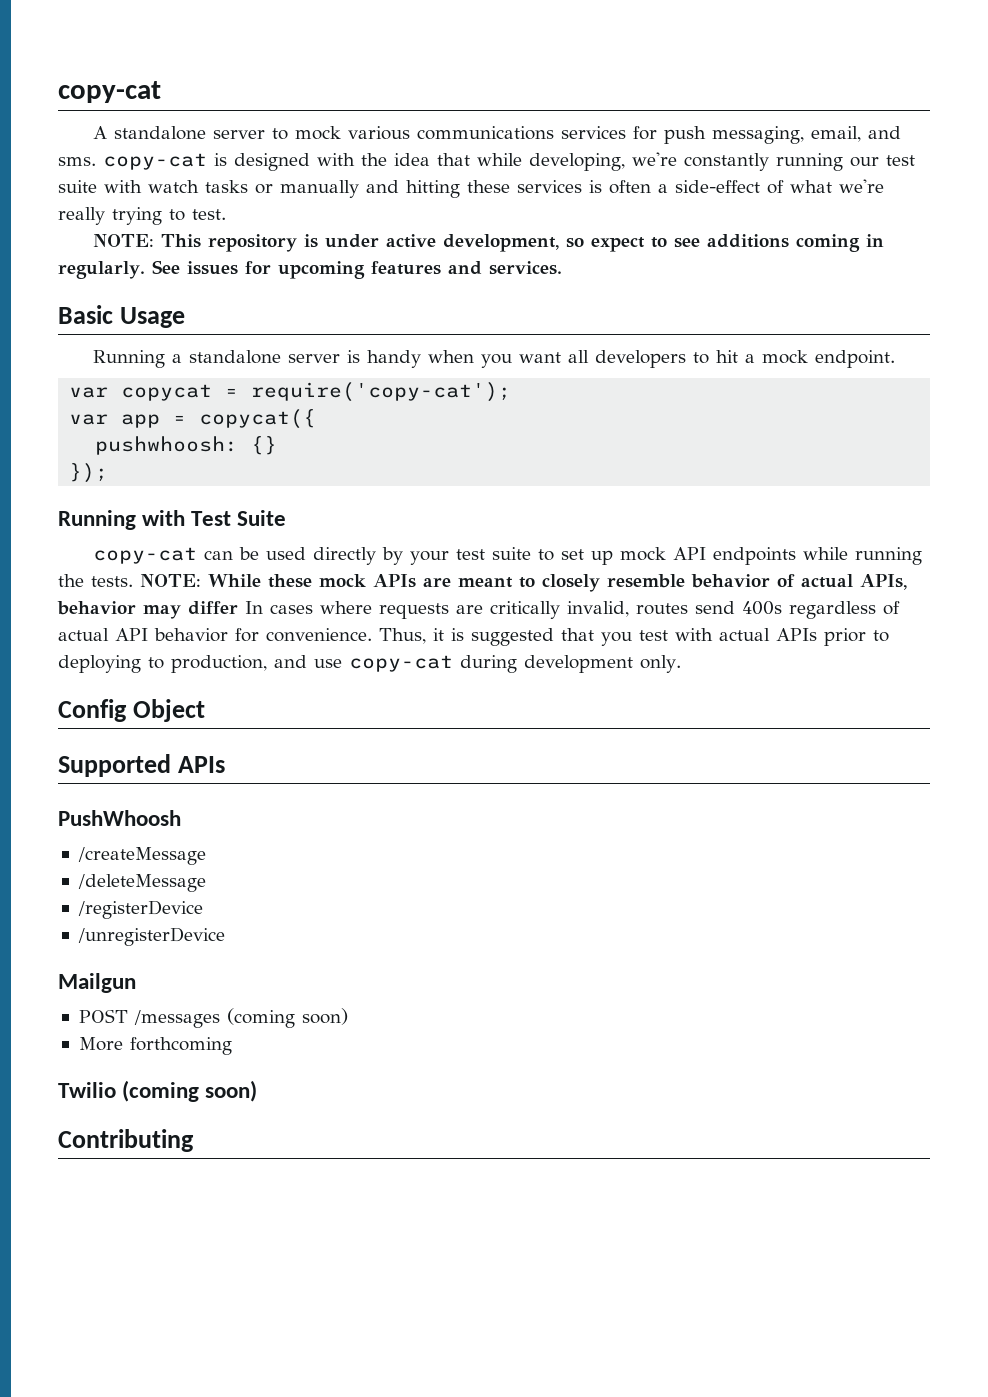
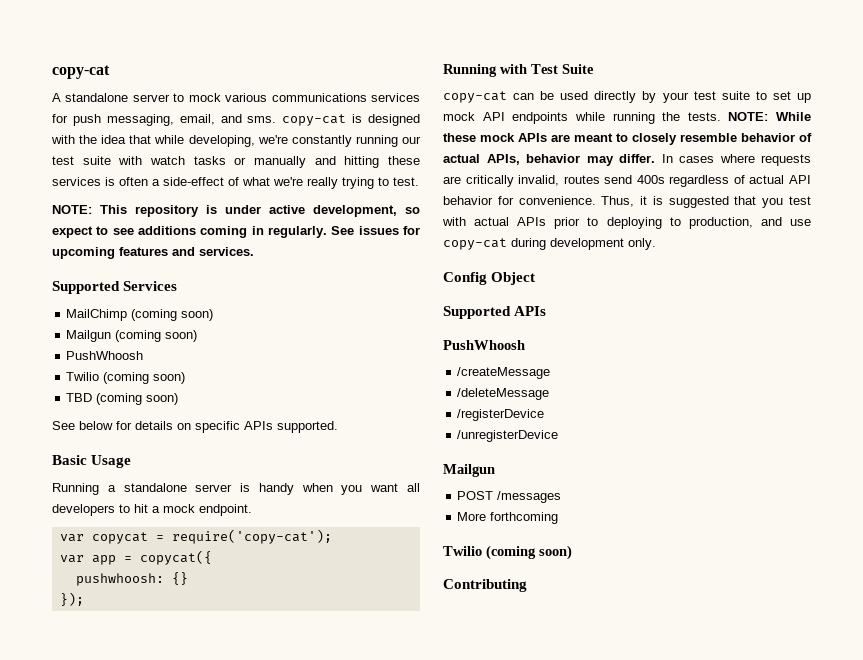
+ Supported Services
+ MailChimp (coming soon)
+ Mailgun (coming soon)
+ PushWhoosh
+ Twilio (coming soon)
+ TBD (coming soon)
+ See below for details on specific APIs supported.
- NOTE: While these mock APIs are meant to closely resemble behavior of actual APIs, behavior may differ In cases where requests are critically invalid, routes send 400s regardless of actual API behavior for convenience.
+ NOTE: While these mock APIs are meant to closely resemble behavior of actual APIs, behavior may differ. In cases where requests are critically invalid, routes send 400s regardless of actual API behavior for convenience.
- POST /messages (coming soon)
+ POST /messages

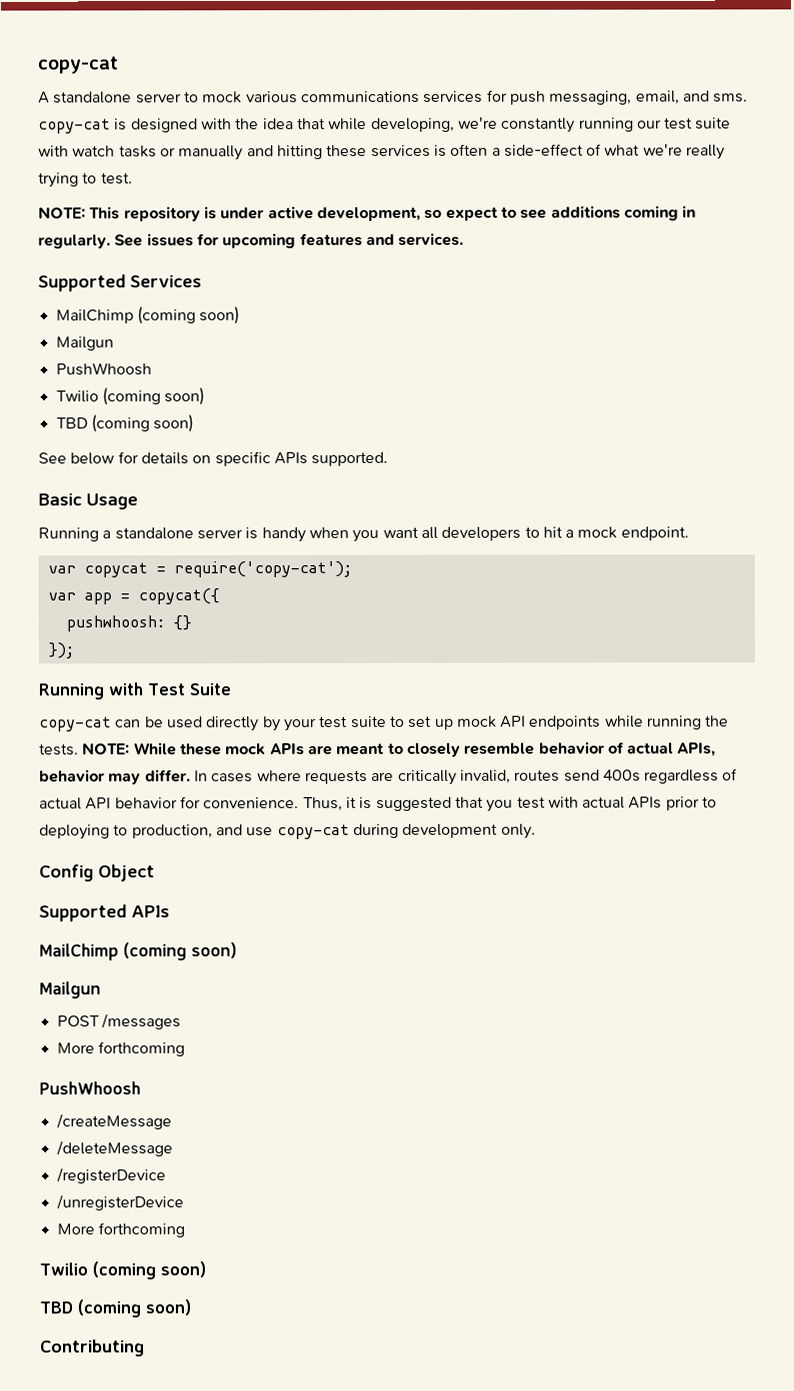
  Supported Services
  MailChimp (coming soon)
- Mailgun (coming soon)
+ Mailgun
  Supported APIs
+ MailChimp (coming soon)
+ Mailgun
+ POST /messages
+ More forthcoming
  /unregisterDevice
- Mailgun
- POST /messages
  More forthcoming
  Twilio (coming soon)
+ TBD (coming soon)

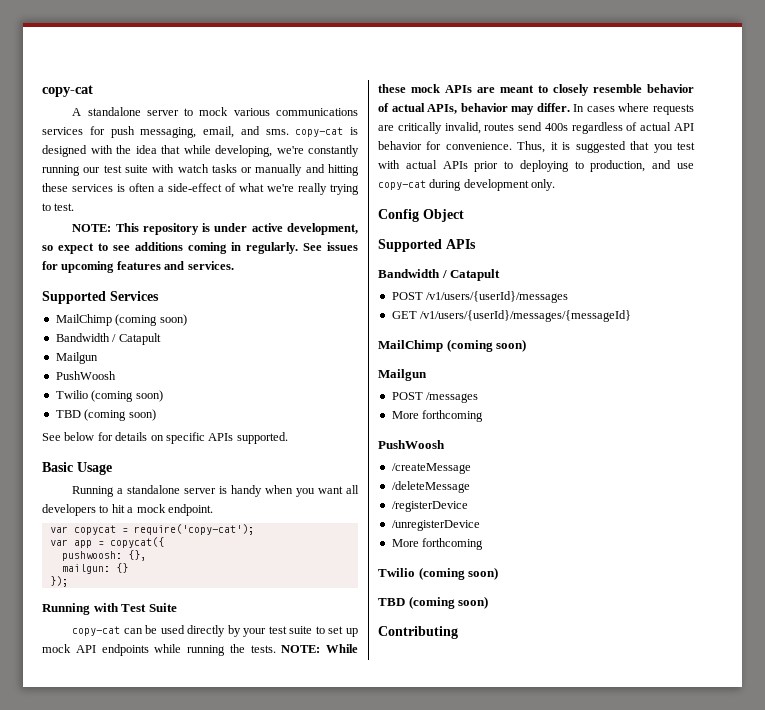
  Supported Services
  MailChimp (coming soon)
+ Bandwidth / Catapult
  Mailgun
- PushWhoosh
+ PushWoosh
- pushwhoosh: {}
+ pushwoosh: {},
+ mailgun: {}
  Supported APIs
+ Bandwidth / Catapult
+ POST /v1/users/{userId}/messages
+ GET /v1/users/{userId}/messages/{messageId}
  POST /messages
  More forthcoming
- PushWhoosh
+ PushWoosh

